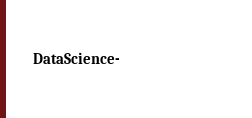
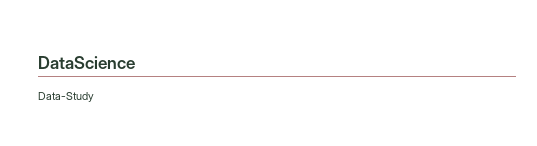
- DataScience-
+ DataScience
+ Data-Study

